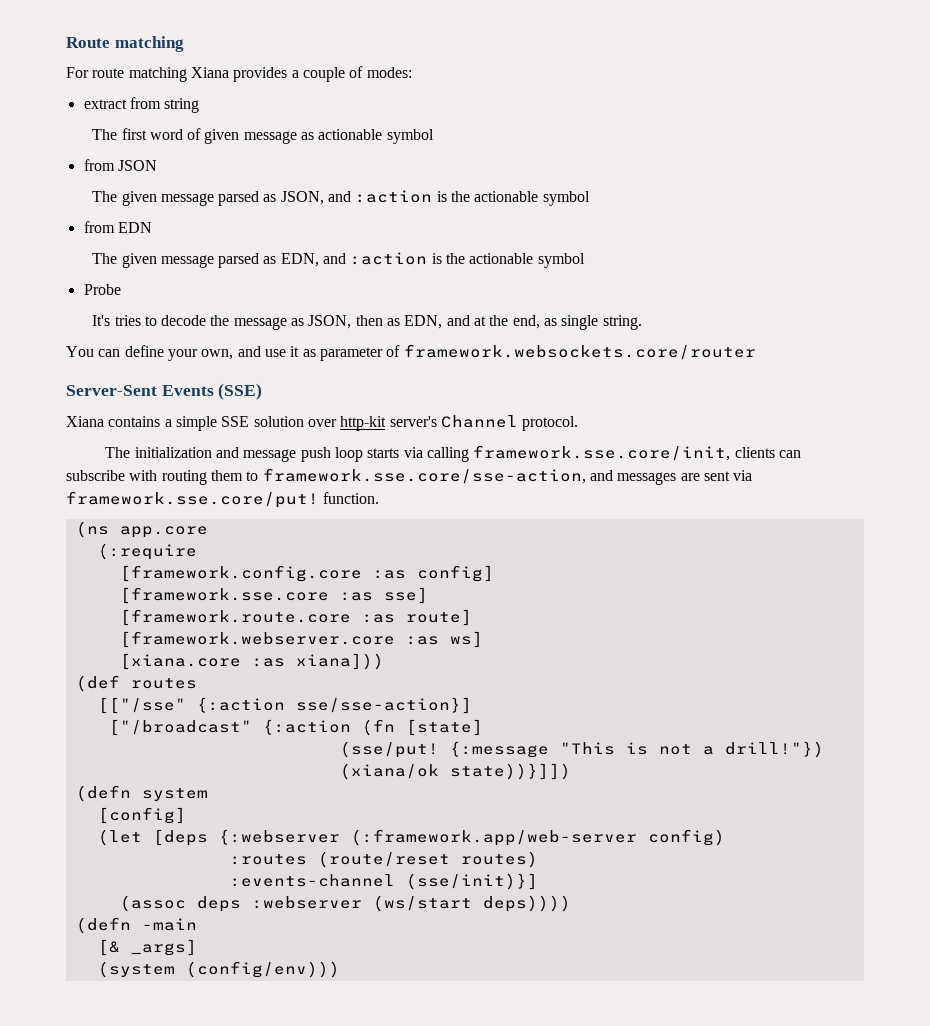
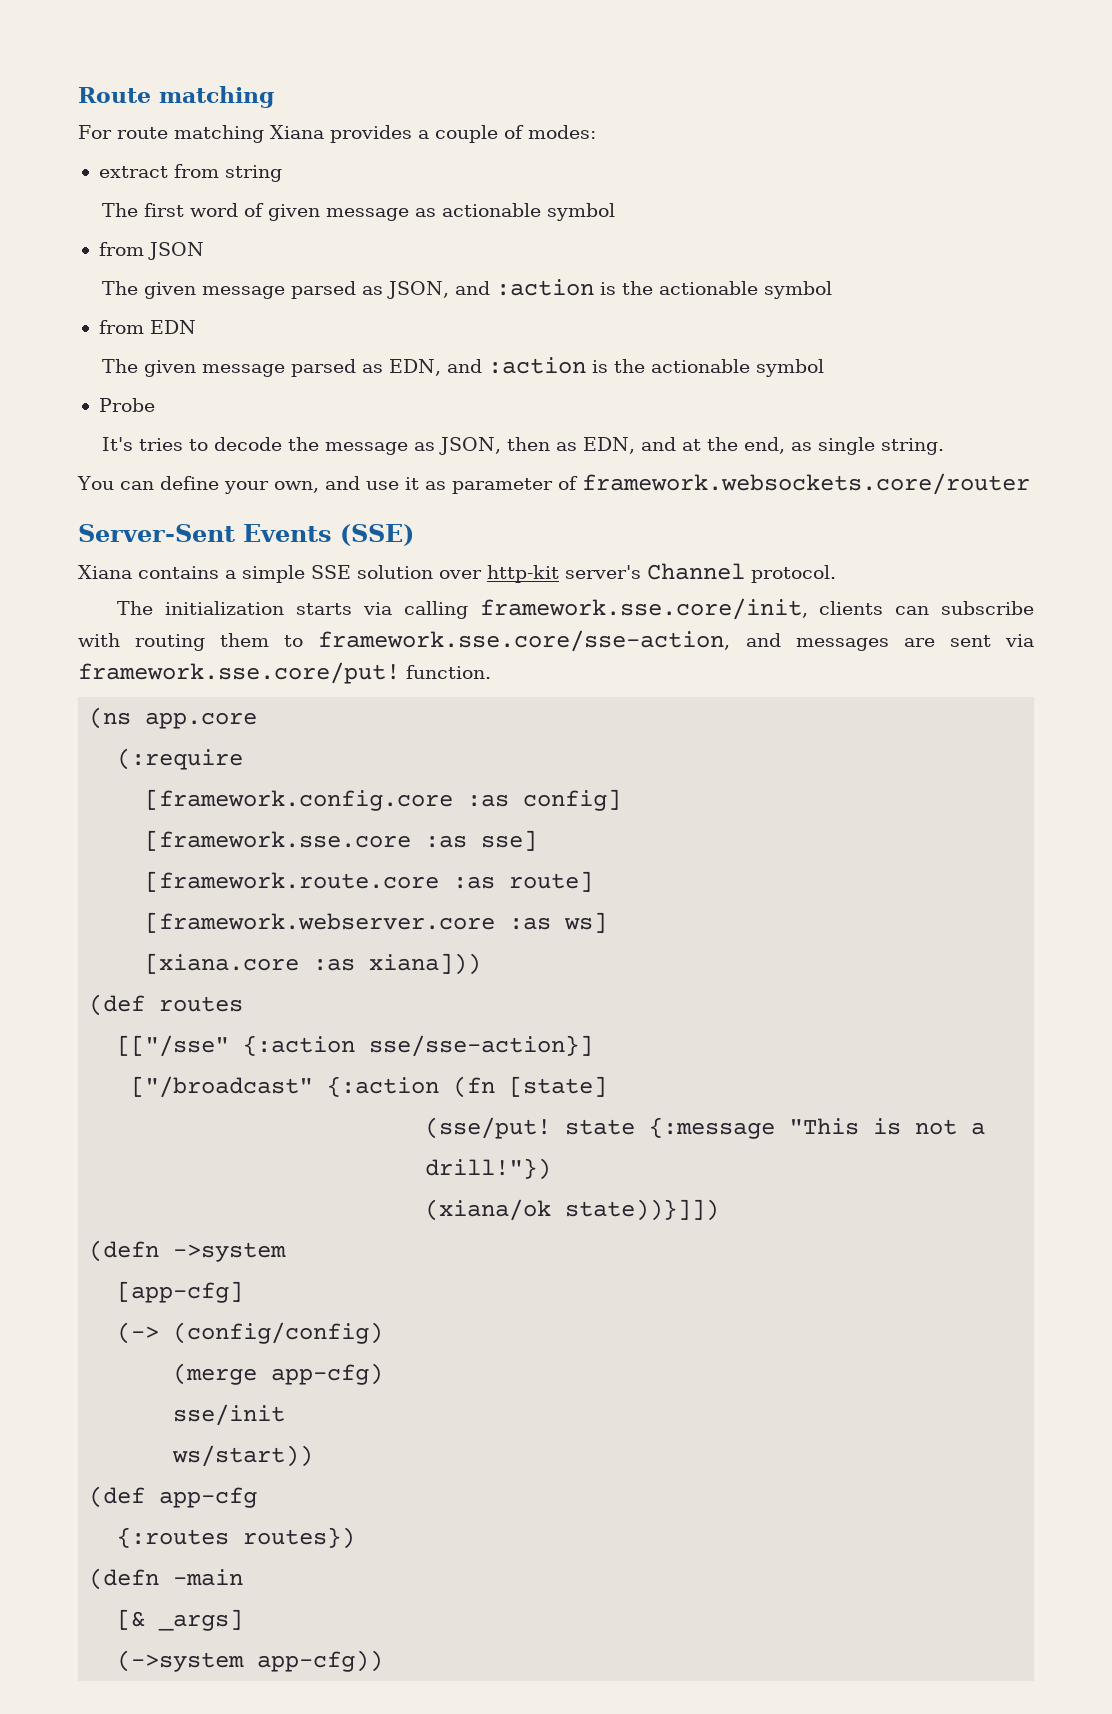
- The initialization and message push loop starts via calling framework.sse.core/init, clients can subscribe with routing them to framework.sse.core/sse-action, and messages are sent via framework.sse.core/put! function.
+ The initialization starts via calling framework.sse.core/init, clients can subscribe with routing them to framework.sse.core/sse-action, and messages are sent via framework.sse.core/put! function.
- (sse/put! {:message "This is not a drill!"})
+ (sse/put! state {:message "This is not a drill!"})
- (defn system
- [config]
- (let [deps {:webserver (:framework.app/web-server config)
- :routes (route/reset routes)
- :events-channel (sse/init)}]
- (assoc deps :webserver (ws/start deps))))
+ (defn ->system
+ [app-cfg]
+ (-> (config/config)
+ (merge app-cfg)
+ sse/init
+ ws/start))
+ (def app-cfg
+ {:routes routes})
- (system (config/env)))
+ (->system app-cfg))

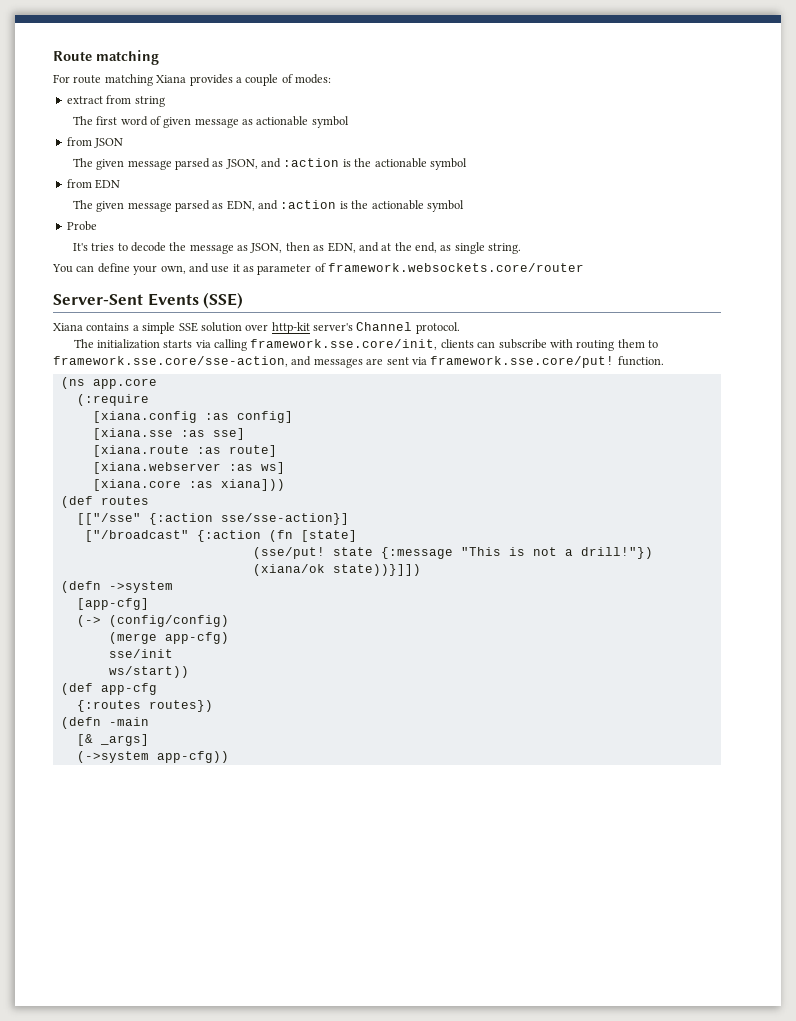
- [framework.config.core :as config]
+ [xiana.config :as config]
- [framework.sse.core :as sse]
+ [xiana.sse :as sse]
- [framework.route.core :as route]
+ [xiana.route :as route]
- [framework.webserver.core :as ws]
+ [xiana.webserver :as ws]

